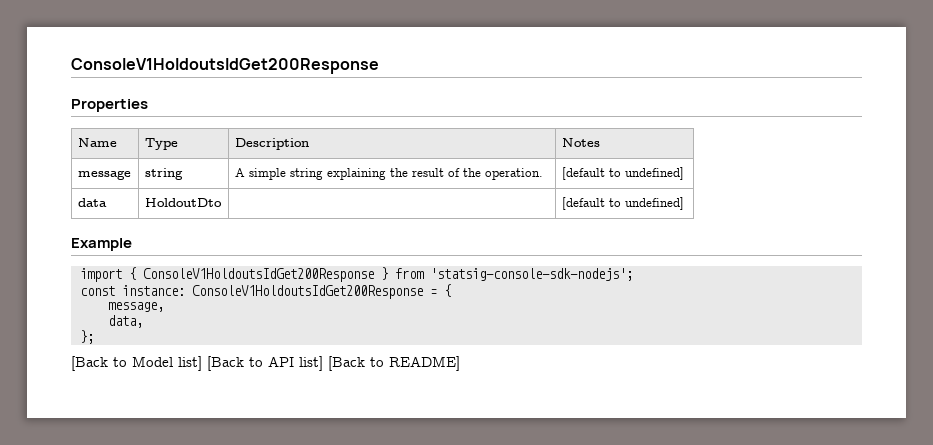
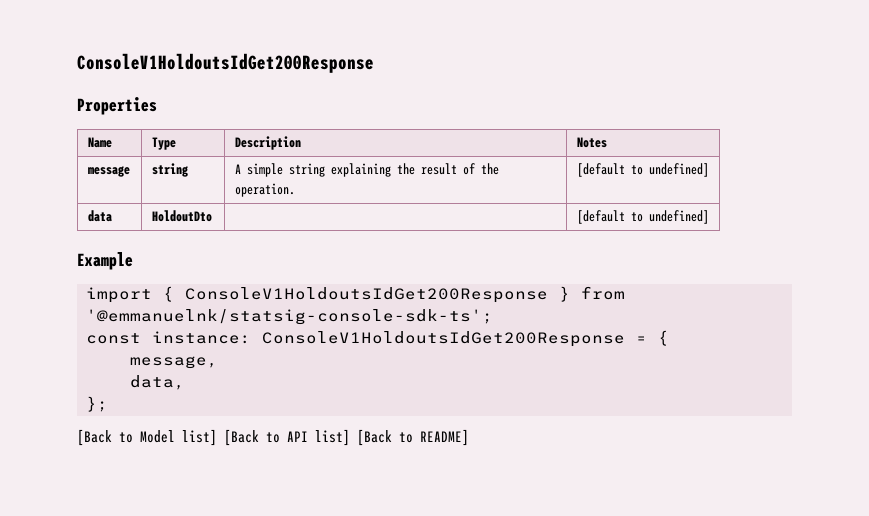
- import { ConsoleV1HoldoutsIdGet200Response } from 'statsig-console-sdk-nodejs';
+ import { ConsoleV1HoldoutsIdGet200Response } from '@emmanuelnk/statsig-console-sdk-ts';

